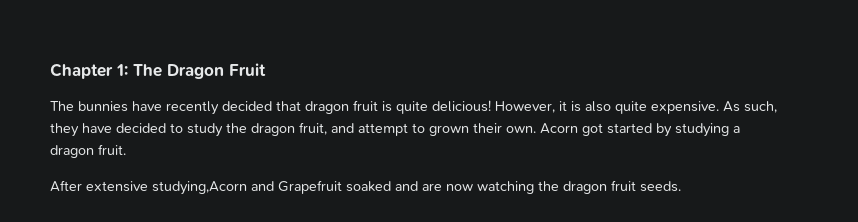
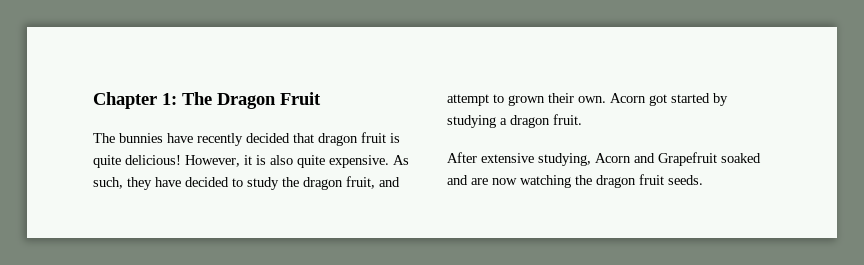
- After extensive studying,Acorn and Grapefruit soaked and are now watching the dragon fruit seeds.
+ After extensive studying, Acorn and Grapefruit soaked and are now watching the dragon fruit seeds.

